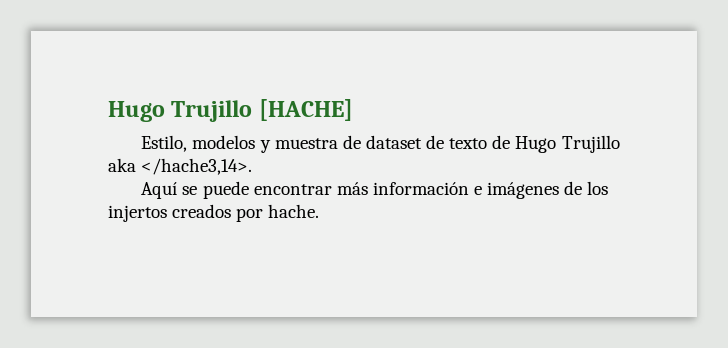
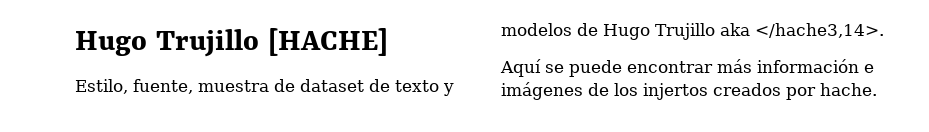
- Estilo, modelos y muestra de dataset de texto de Hugo Trujillo aka </hache3,14>.
+ Estilo, fuente, muestra de dataset de texto y modelos de Hugo Trujillo aka </hache3,14>.

